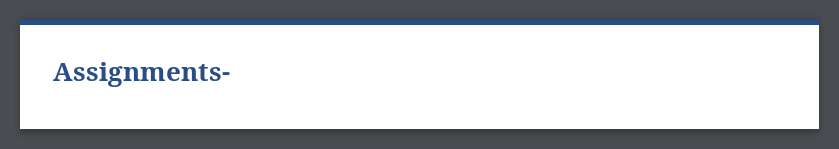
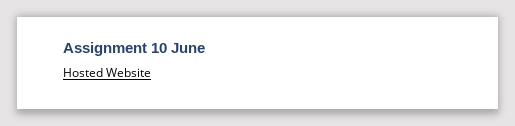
- Assignments-
+ Assignment 10 June
+ Hosted Website

